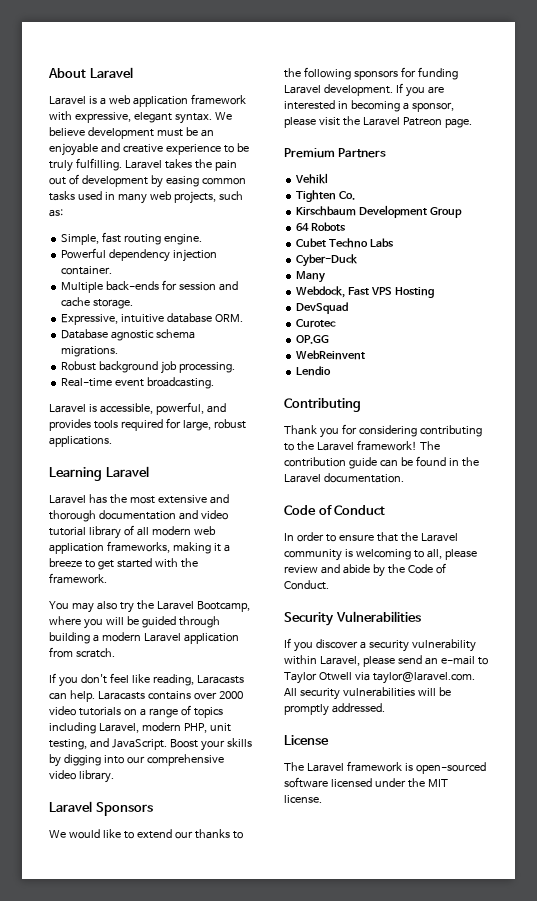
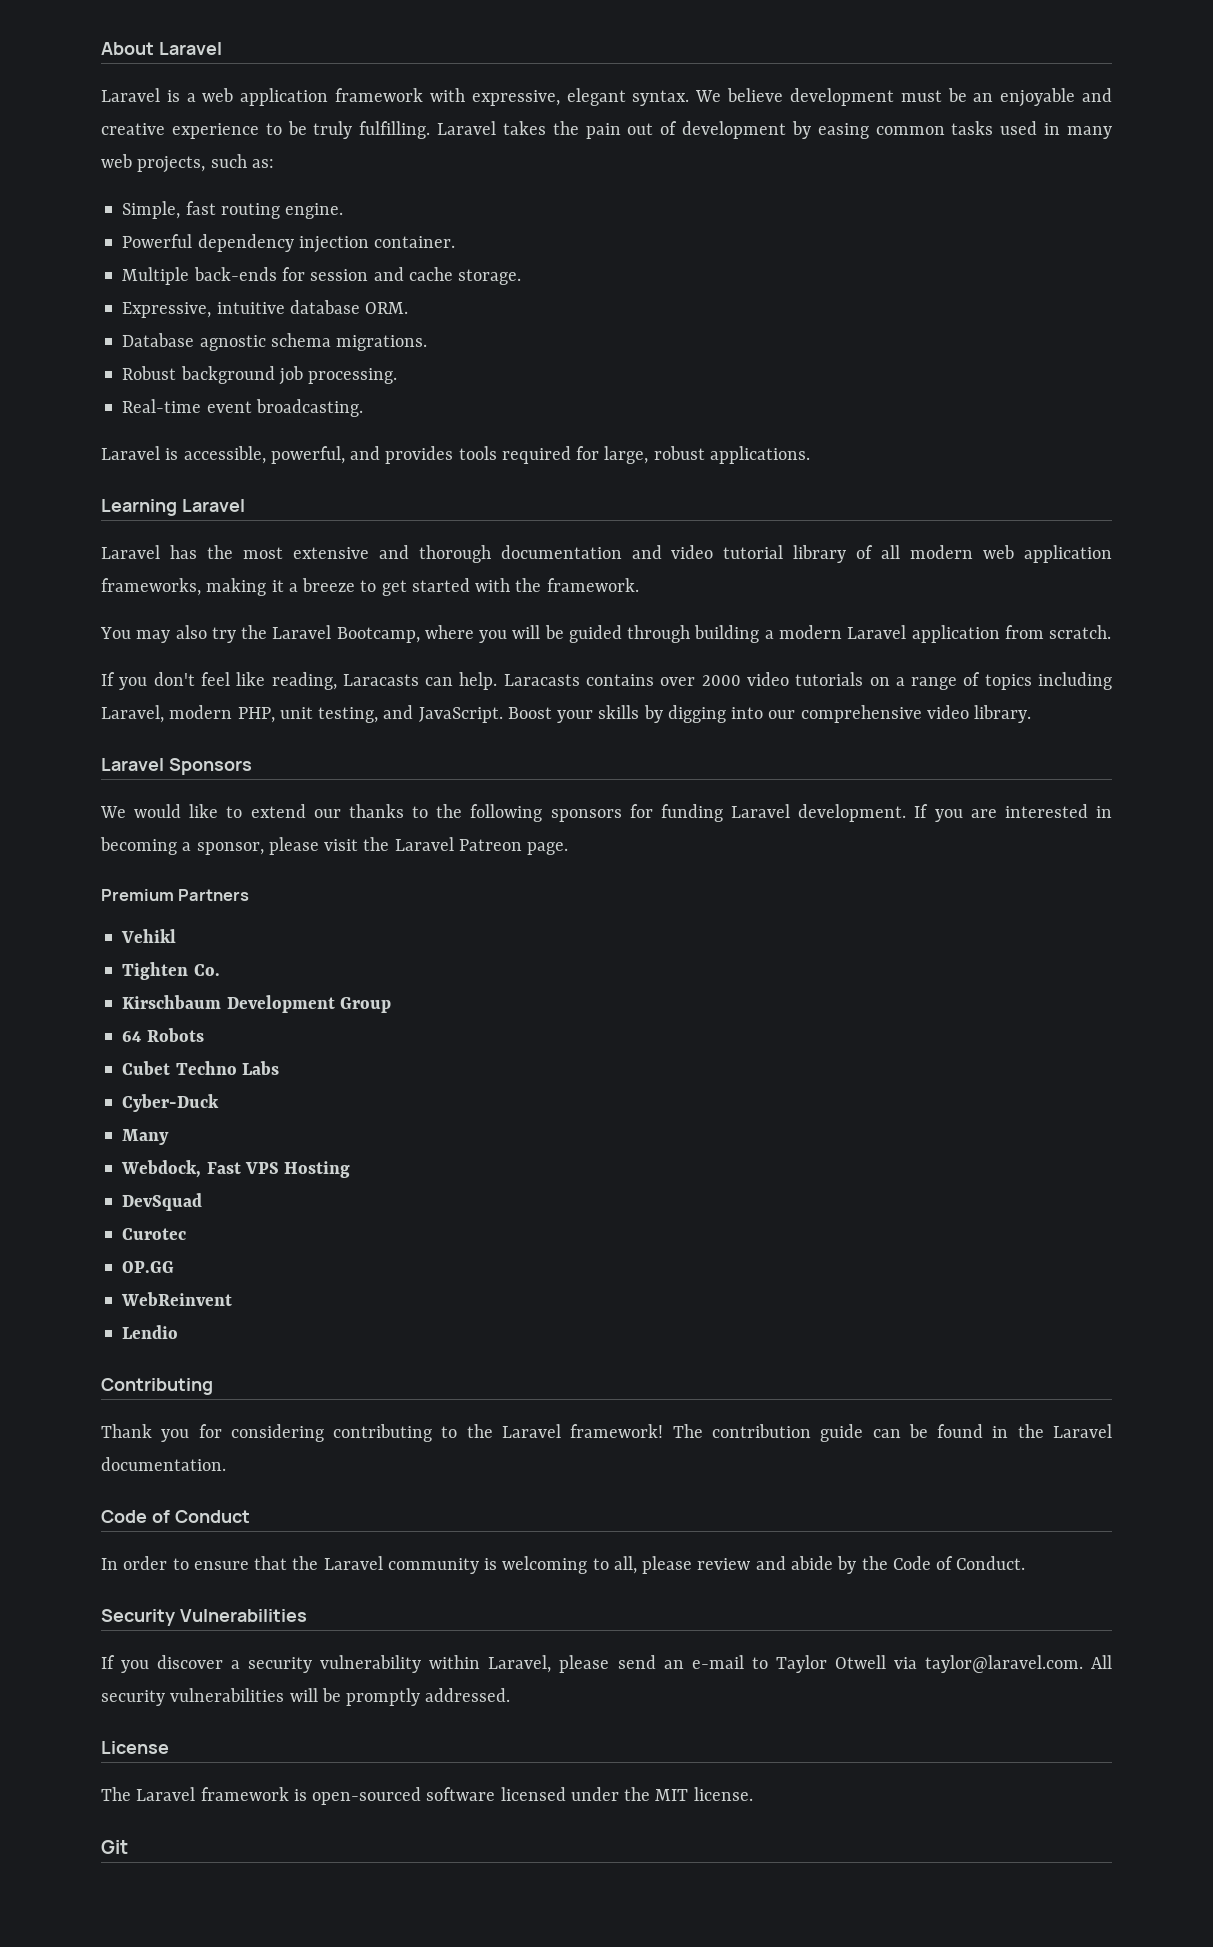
+ Git

